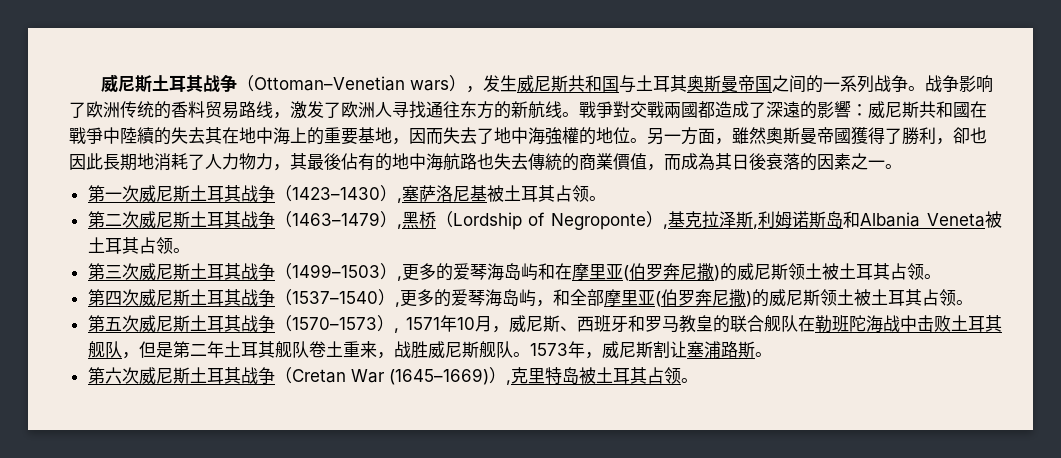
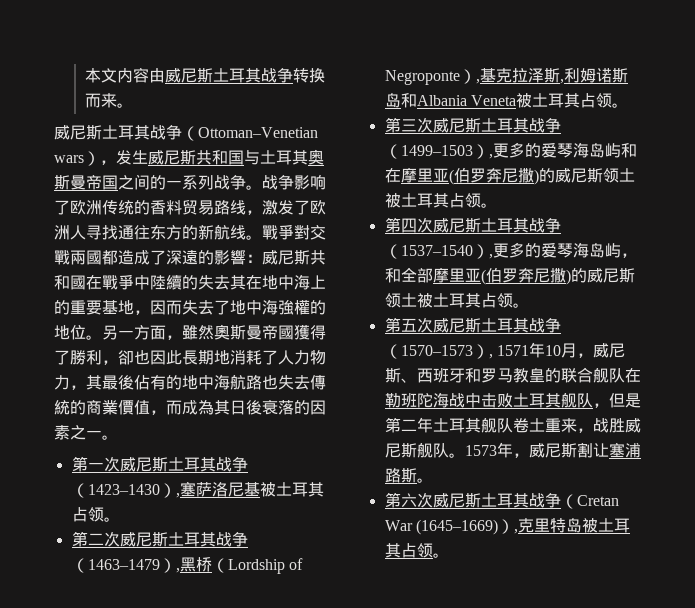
+ 本文内容由威尼斯土耳其战争转换而来。

